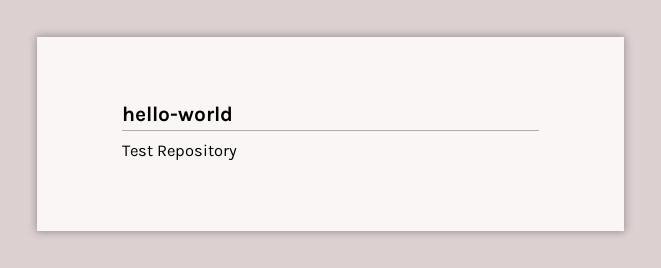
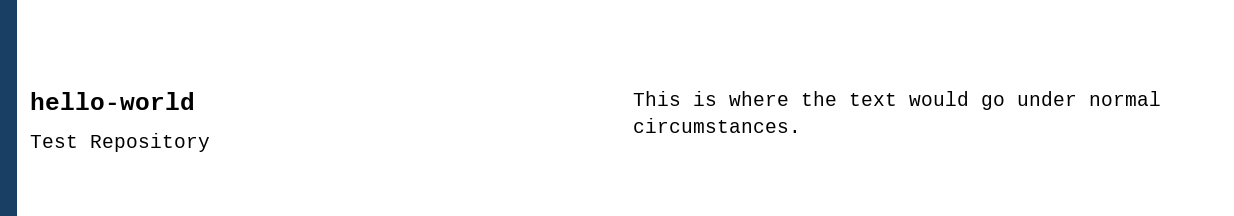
+ This is where the text would go under normal circumstances.

